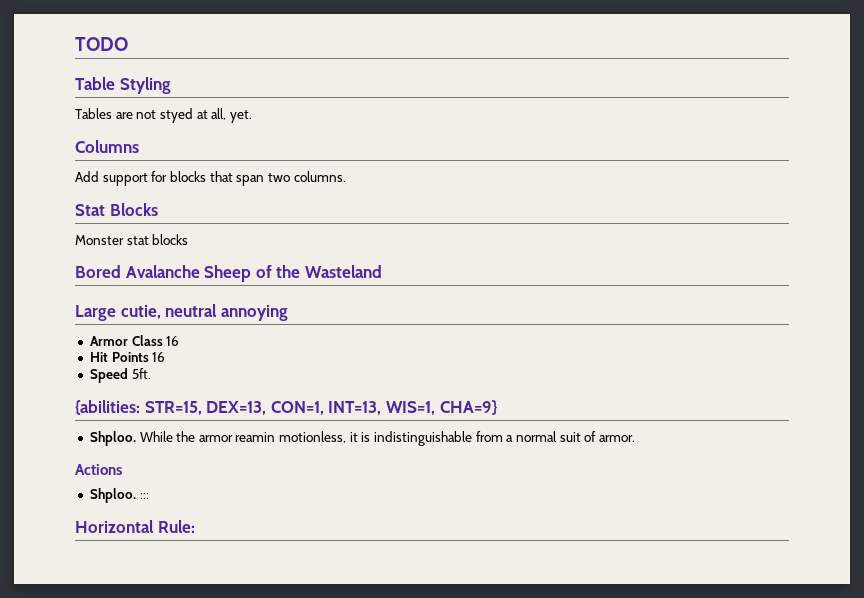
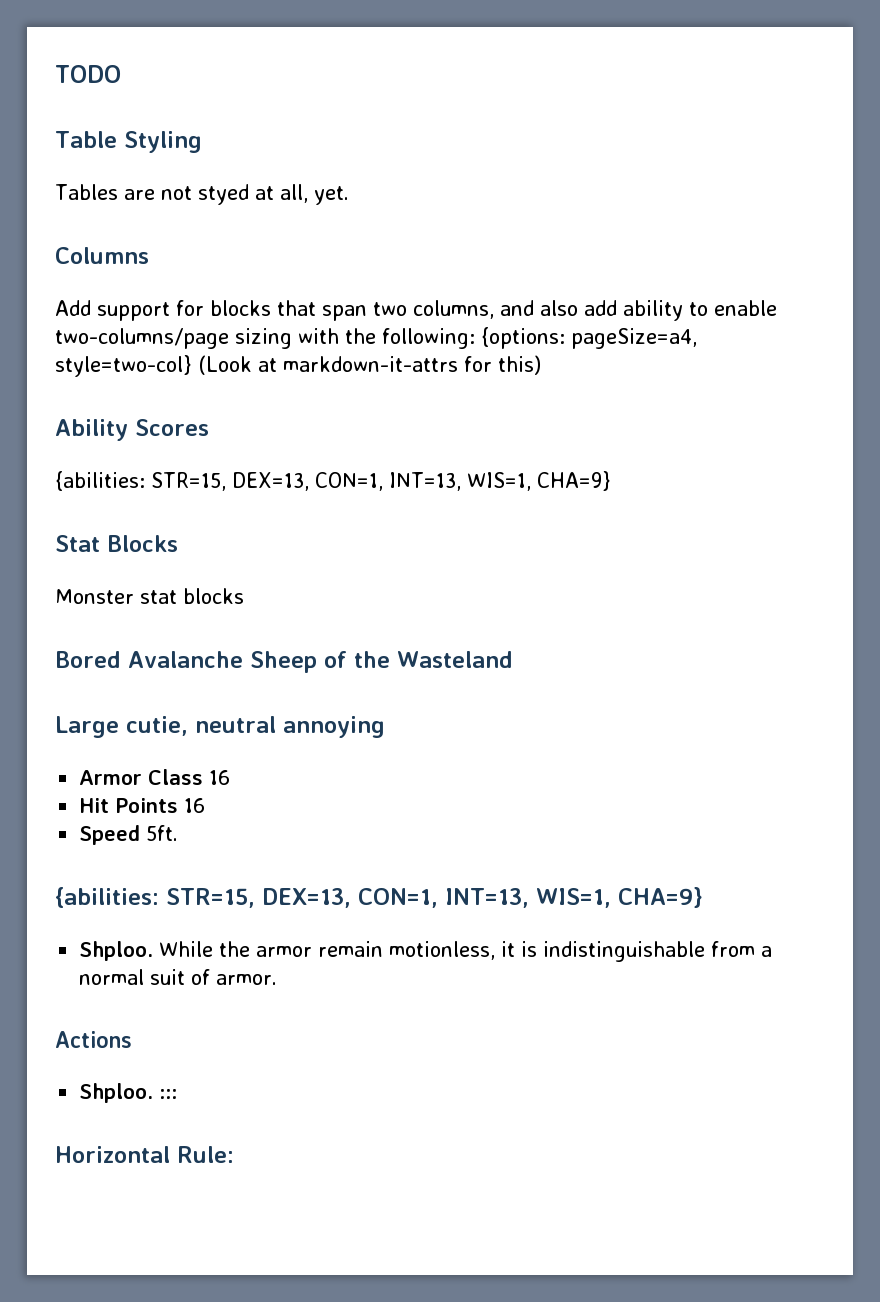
- Add support for blocks that span two columns.
+ Add support for blocks that span two columns, and also add ability to enable two-columns/page sizing with the following: {options: pageSize=a4, style=two-col} (Look at markdown-it-attrs for this)
+ Ability Scores
+ {abilities: STR=15, DEX=13, CON=1, INT=13, WIS=1, CHA=9}
- While the armor reamin motionless, it is indistinguishable from a normal suit of armor.
+ While the armor remain motionless, it is indistinguishable from a normal suit of armor.

